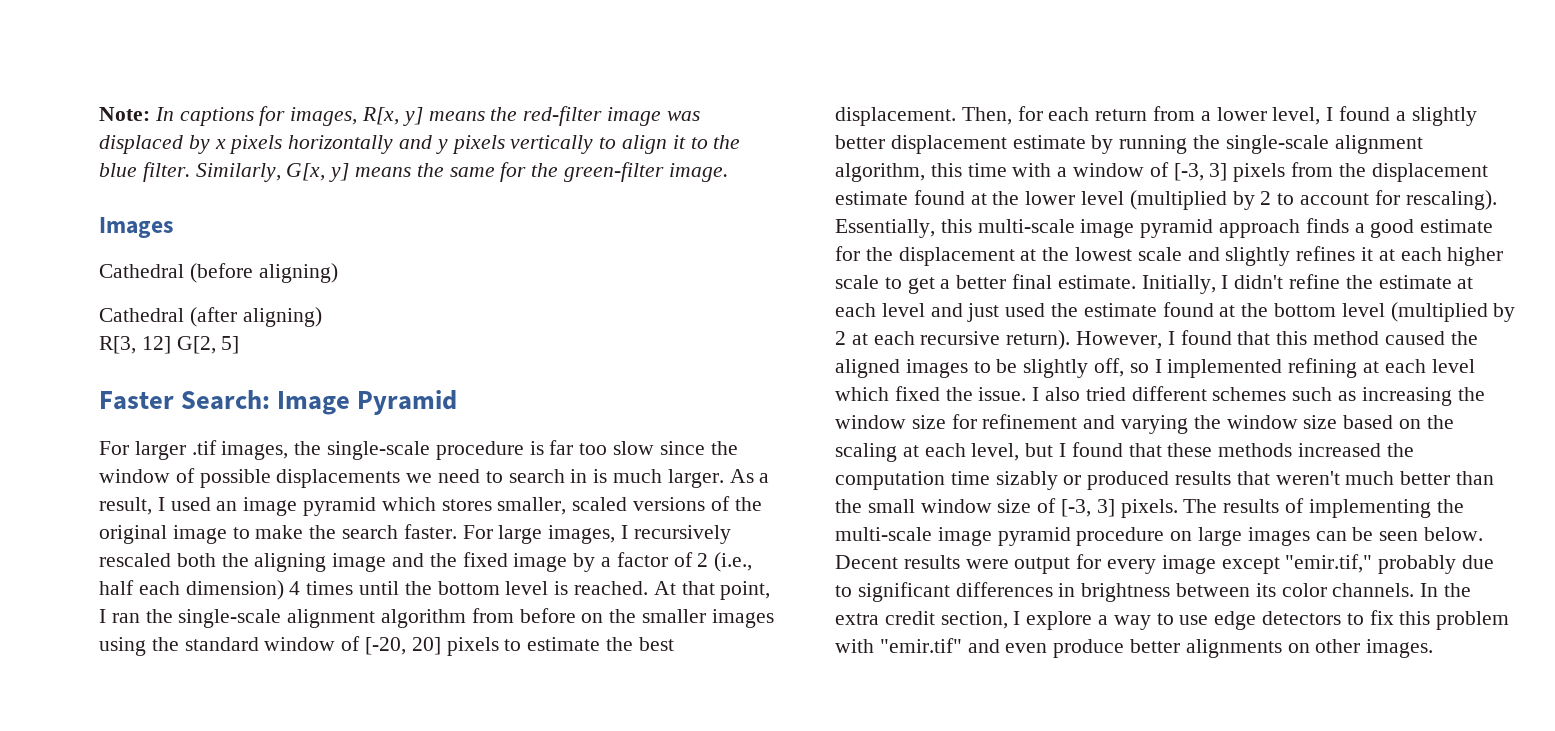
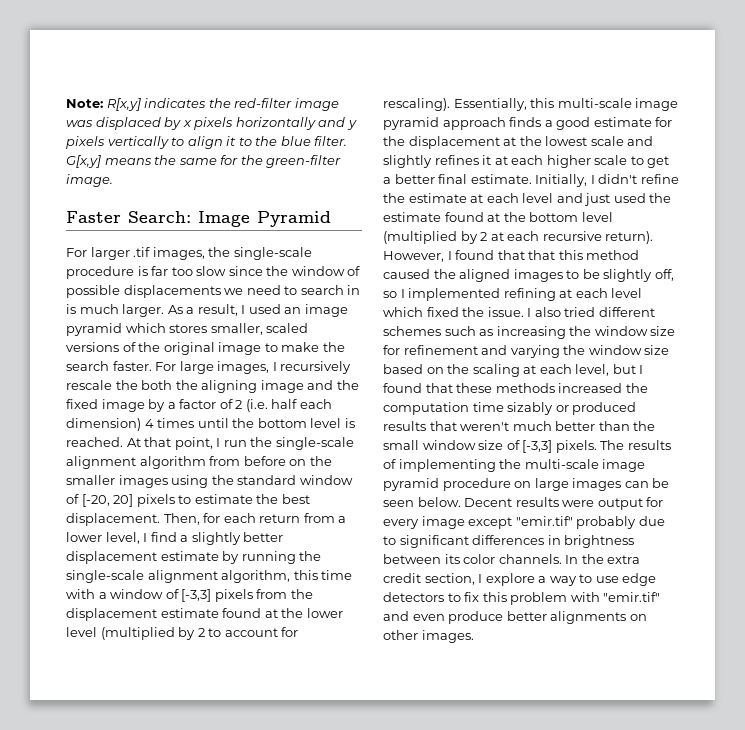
- Note: In captions for images, R[x, y] means the red-filter image was displaced by x pixels horizontally and y pixels vertically to align it to the blue filter.
+ Note: R[x,y] indicates the red-filter image was displaced by x pixels horizontally and y pixels vertically to align it to the blue filter.
- Similarly, G[x, y] means the same for the green-filter image.
+ G[x,y] means the same for the green-filter image.
- Images
- Cathedral (before aligning)
- Cathedral (after aligning)
- R[3, 12] G[2, 5]
- For large images, I recursively rescaled both the aligning image and the fixed image by a factor of 2 (i.e., half each dimension) 4 times until the bottom level is reached.
+ For large images, I recursively rescale the both the aligning image and the fixed image by a factor of 2 (i.e. half each dimension) 4 times until the bottom level is reached.
- At that point, I ran the single-scale alignment algorithm from before on the smaller images using the standard window of [-20, 20] pixels to estimate the best displacement.
+ At that point, I run the single-scale alignment algorithm from before on the smaller images using the standard window of [-20, 20] pixels to estimate the best displacement.
- Then, for each return from a lower level, I found a slightly better displacement estimate by running the single-scale alignment algorithm, this time with a window of [-3, 3] pixels from the displacement estimate found at the lower level (multiplied by 2 to account for rescaling).
+ Then, for each return from a lower level, I find a slightly better displacement estimate by running the single-scale alignment algorithm, this time with a window of [-3,3] pixels from the displacement estimate found at the lower level (multiplied by 2 to account for rescaling).
- However, I found that this method caused the aligned images to be slightly off, so I implemented refining at each level which fixed the issue.
+ However, I found that that this method caused the aligned images to be slightly off, so I implemented refining at each level which fixed the issue.
- I also tried different schemes such as increasing the window size for refinement and varying the window size based on the scaling at each level, but I found that these methods increased the computation time sizably or produced results that weren't much better than the small window size of [-3, 3] pixels.
+ I also tried different schemes such as increasing the window size for refinement and varying the window size based on the scaling at each level, but I found that these methods increased the computation time sizably or produced results that weren't much better than the small window size of [-3,3] pixels.
- Decent results were output for every image except "emir.tif," probably due to significant differences in brightness between its color channels.
+ Decent results were output for every image except "emir.tif" probably due to significant differences in brightness between its color channels.

